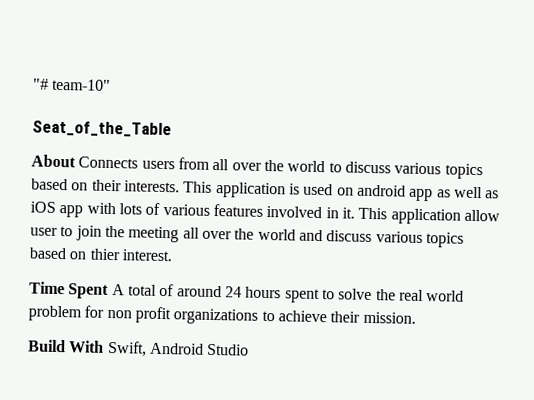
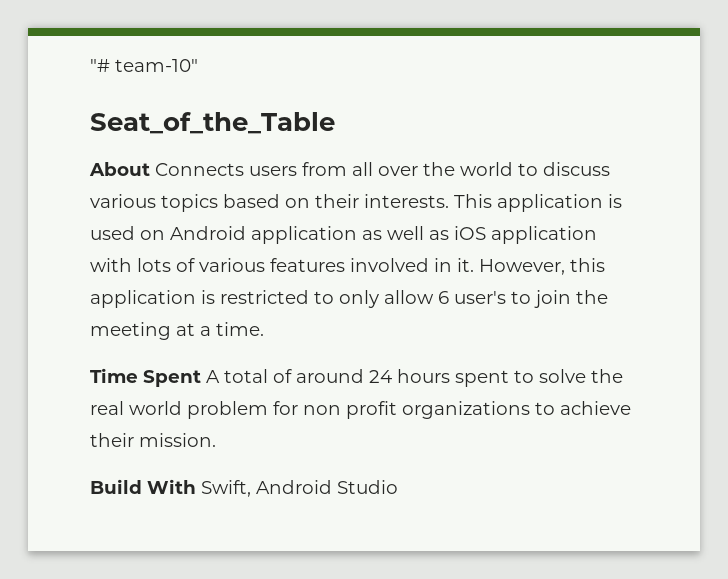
- This application is used on android app as well as iOS app with lots of various features involved in it.
+ This application is used on Android application as well as iOS application with lots of various features involved in it.
- This application allow user to join the meeting all over the world and discuss various topics based on thier interest.
+ However, this application is restricted to only allow 6 user's to join the meeting at a time.

